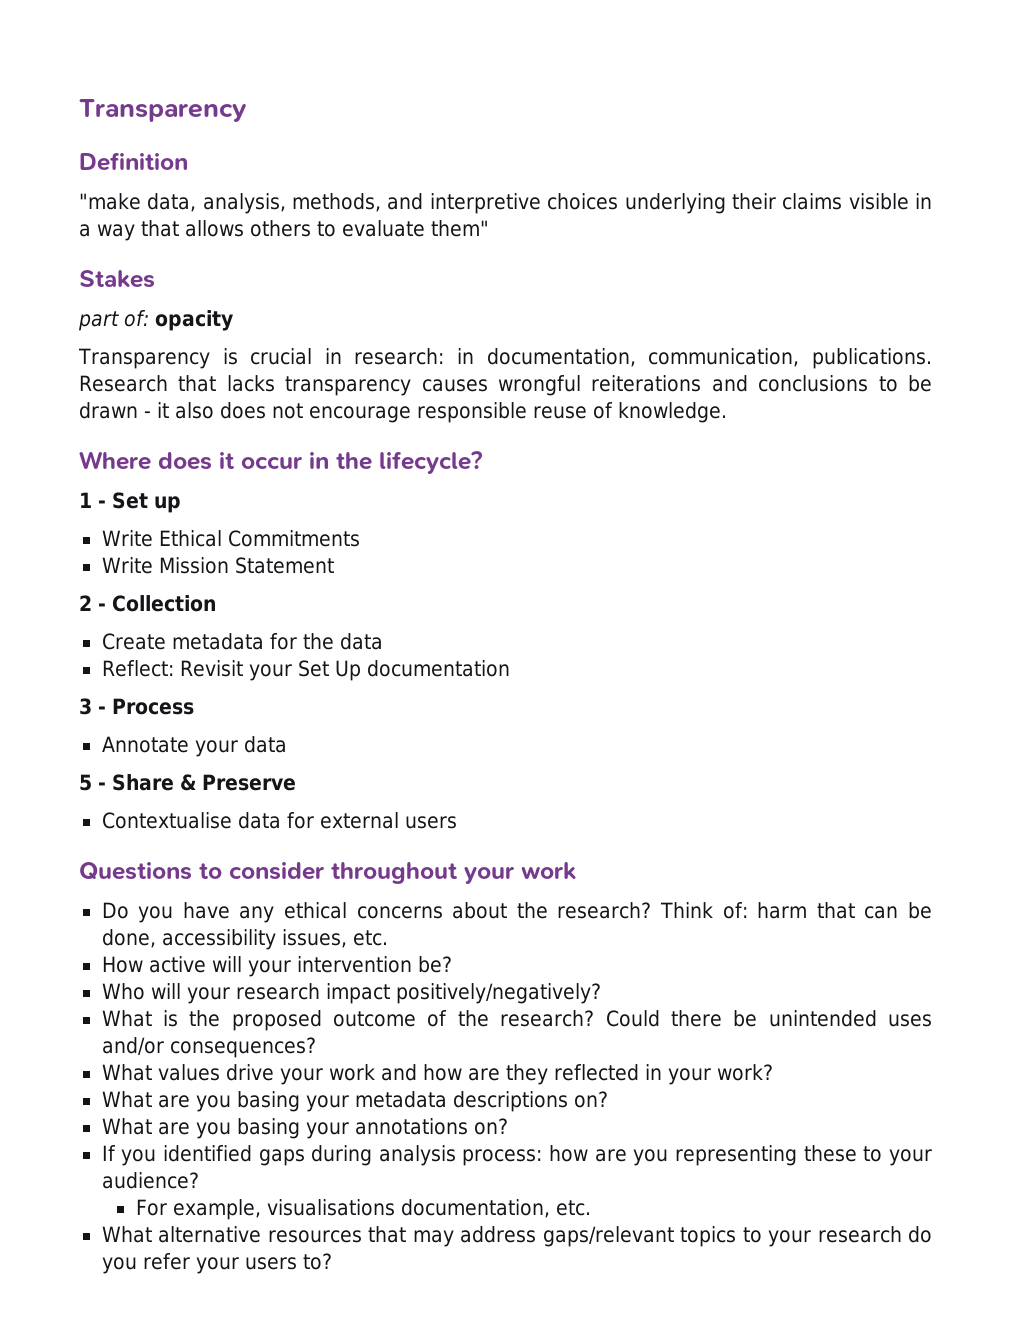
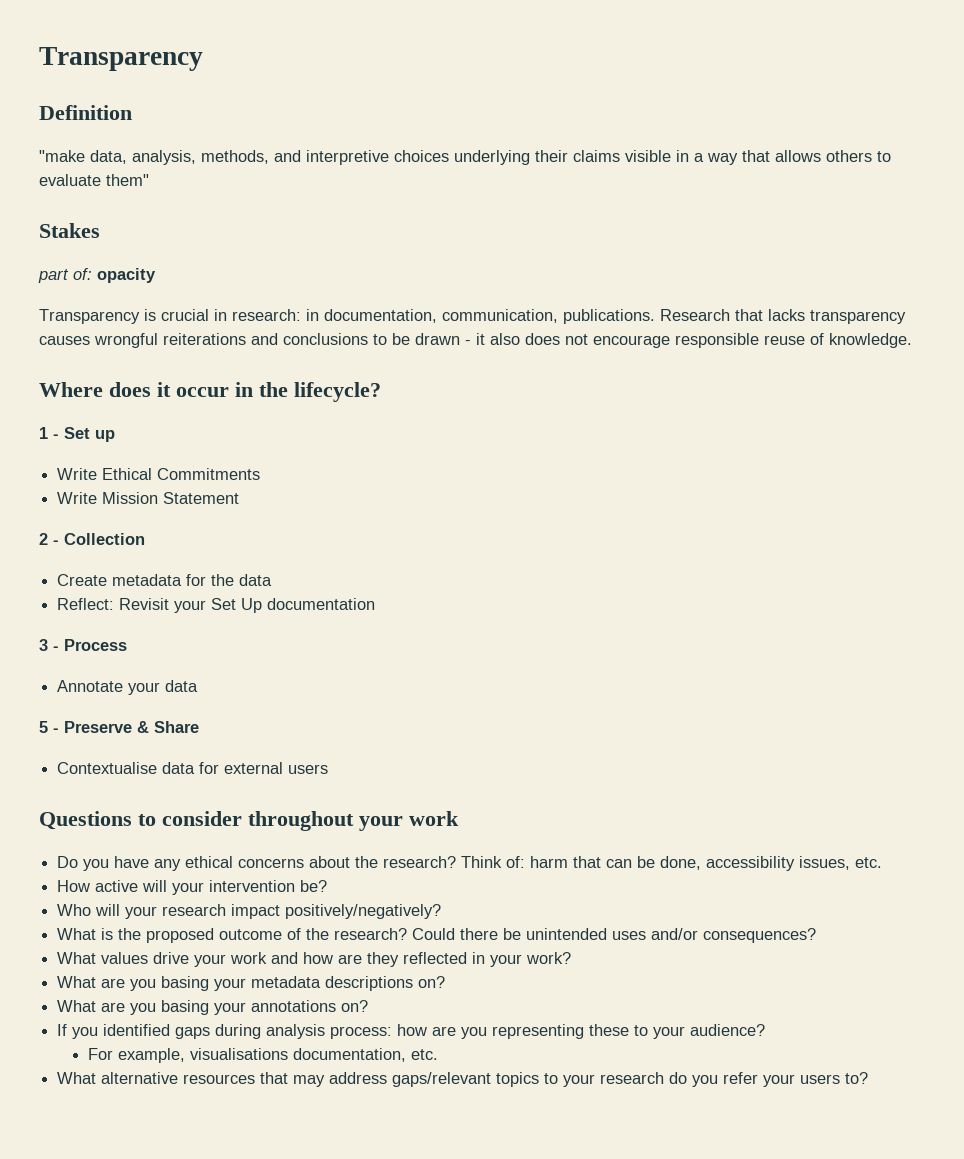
- 5 - Share & Preserve
+ 5 - Preserve & Share

